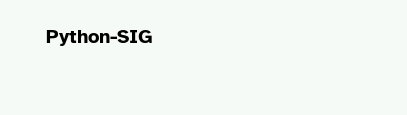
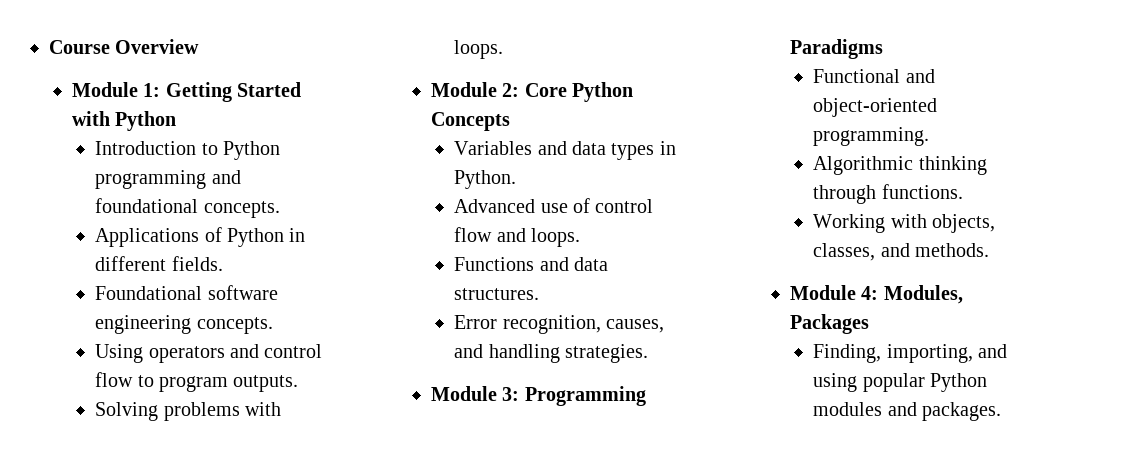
- Python-SIG
+ Course Overview
+ Module 1: Getting Started with Python
+ Introduction to Python programming and foundational concepts.
+ Applications of Python in different fields.
+ Foundational software engineering concepts.
+ Using operators and control flow to program outputs.
+ Solving problems with loops.
+ Module 2: Core Python Concepts
+ Variables and data types in Python.
+ Advanced use of control flow and loops.
+ Functions and data structures.
+ Error recognition, causes, and handling strategies.
+ Module 3: Programming Paradigms
+ Functional and object-oriented programming.
+ Algorithmic thinking through functions.
+ Working with objects, classes, and methods.
+ Module 4: Modules, Packages
+ Finding, importing, and using popular Python modules and packages.

